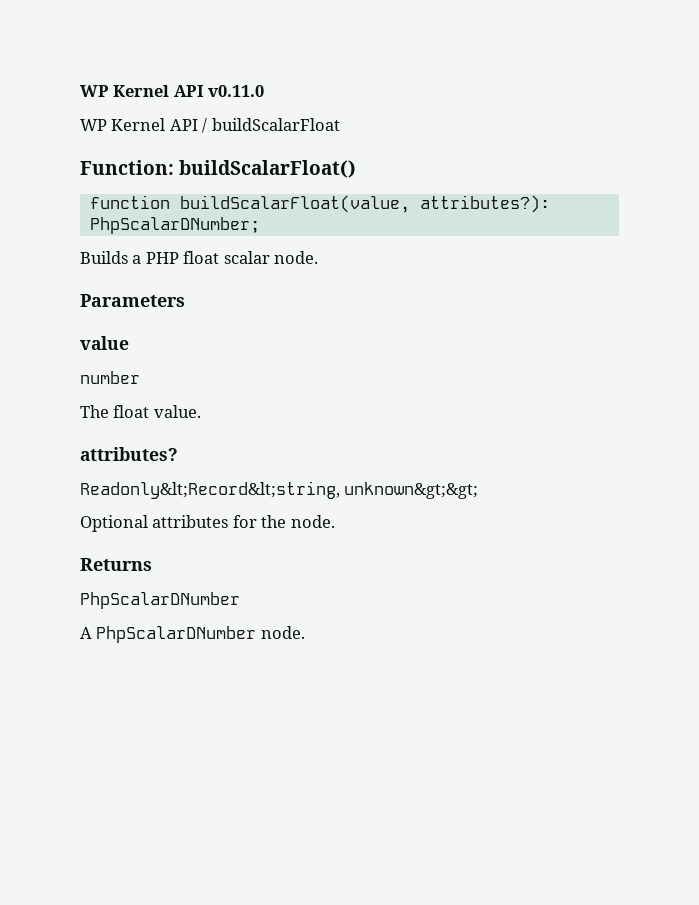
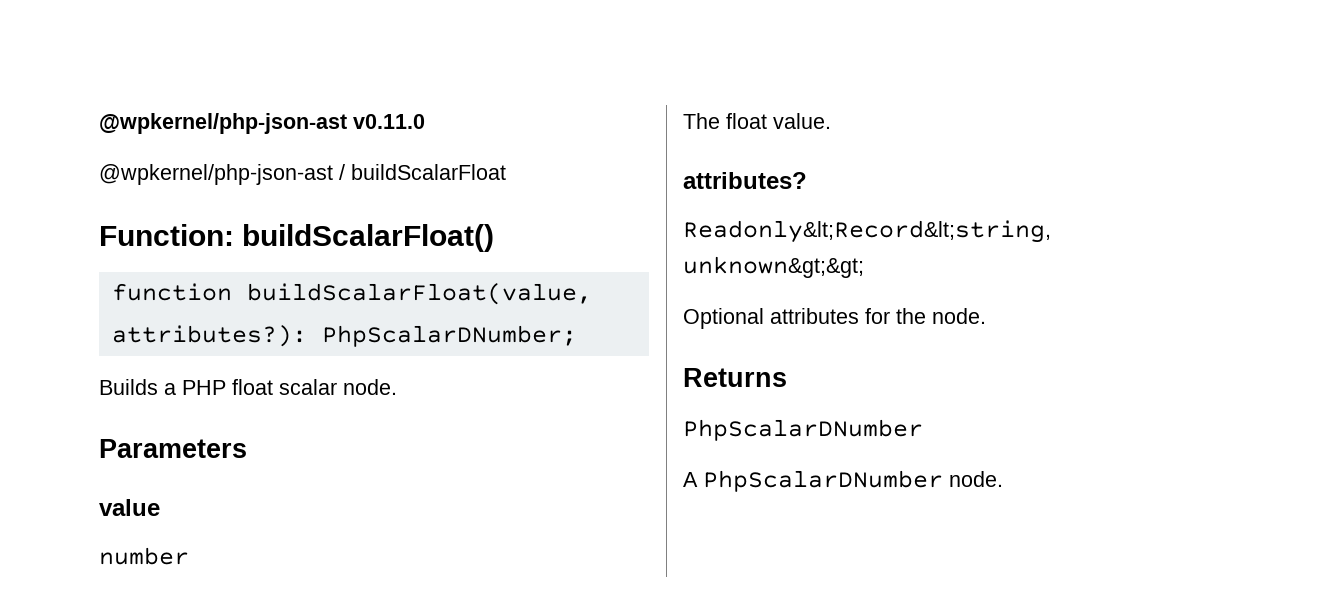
- WP Kernel API v0.11.0
- WP Kernel API / buildScalarFloat
+ @wpkernel/php-json-ast v0.11.0
+ @wpkernel/php-json-ast / buildScalarFloat

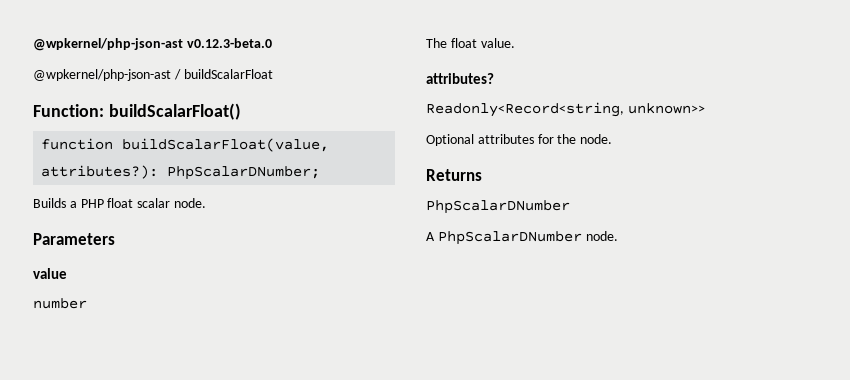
- @wpkernel/php-json-ast v0.11.0
+ @wpkernel/php-json-ast v0.12.3-beta.0
- Readonly&lt;Record&lt;string, unknown&gt;&gt;
+ Readonly<Record<string, unknown>>

